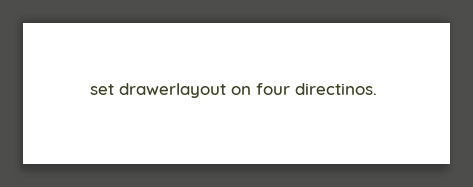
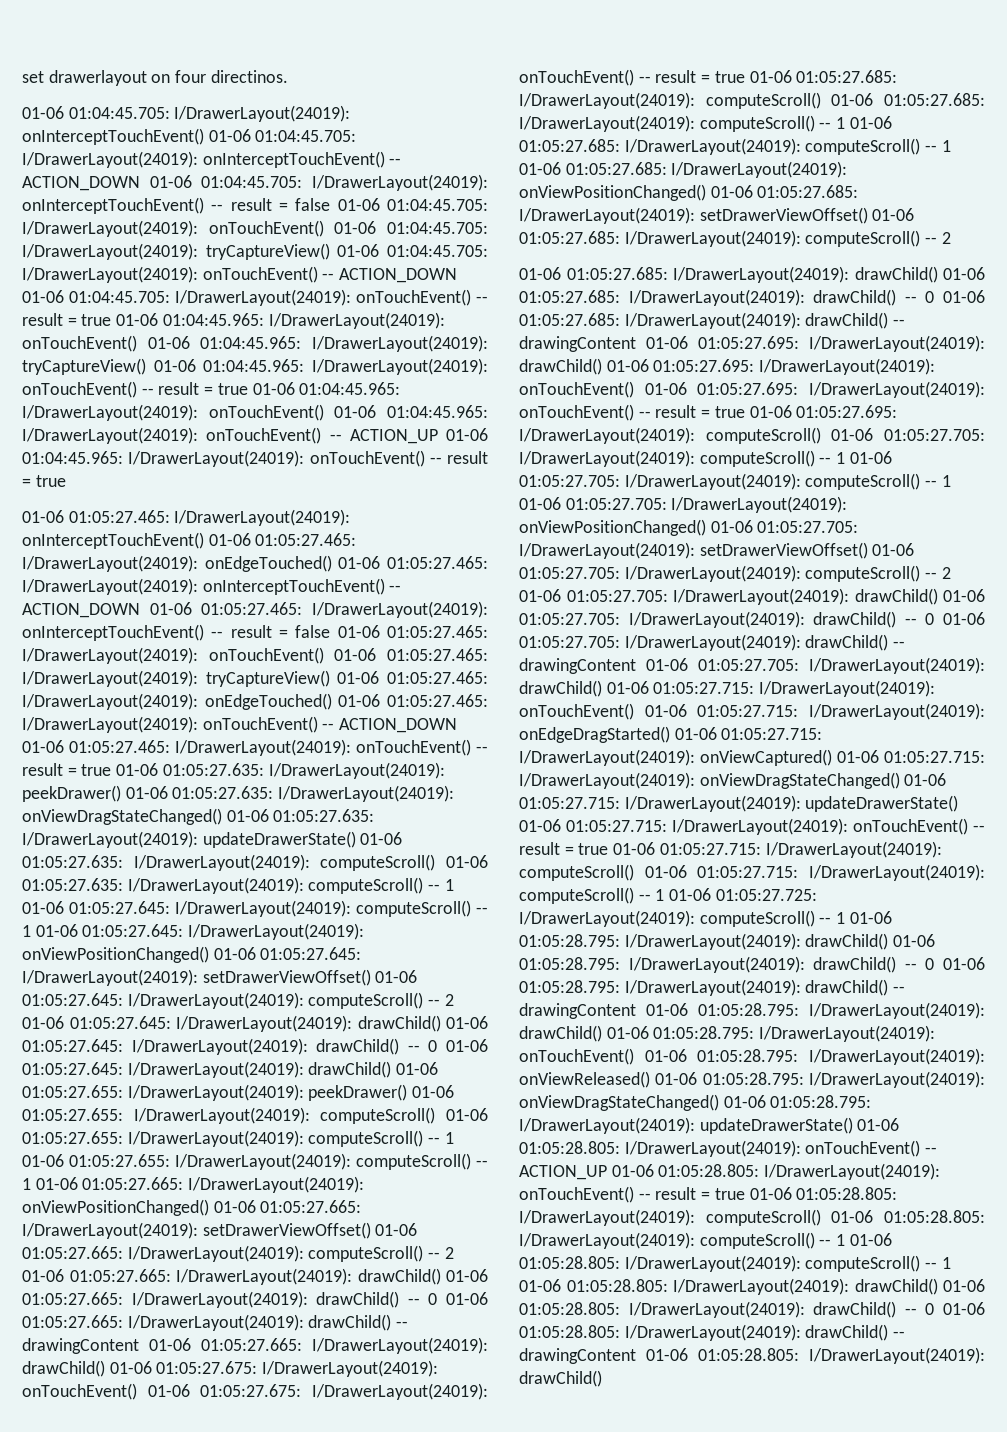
+ 01-06 01:04:45.705: I/DrawerLayout(24019): onInterceptTouchEvent() 01-06 01:04:45.705: I/DrawerLayout(24019): onInterceptTouchEvent() -- ACTION_DOWN 01-06 01:04:45.705: I/DrawerLayout(24019): onInterceptTouchEvent() -- result = false 01-06 01:04:45.705: I/DrawerLayout(24019): onTouchEvent() 01-06 01:04:45.705: I/DrawerLayout(24019): tryCaptureView() 01-06 01:04:45.705: I/DrawerLayout(24019): onTouchEvent() -- ACTION_DOWN 01-06 01:04:45.705: I/DrawerLayout(24019): onTouchEvent() -- result = true 01-06 01:04:45.965: I/DrawerLayout(24019): onTouchEvent() 01-06 01:04:45.965: I/DrawerLayout(24019): tryCaptureView() 01-06 01:04:45.965: I/DrawerLayout(24019): onTouchEvent() -- result = true 01-06 01:04:45.965: I/DrawerLayout(24019): onTouchEvent() 01-06 01:04:45.965: I/DrawerLayout(24019): onTouchEvent() -- ACTION_UP 01-06 01:04:45.965: I/DrawerLayout(24019): onTouchEvent() -- result = true
+ 01-06 01:05:27.465: I/DrawerLayout(24019): onInterceptTouchEvent() 01-06 01:05:27.465: I/DrawerLayout(24019): onEdgeTouched() 01-06 01:05:27.465: I/DrawerLayout(24019): onInterceptTouchEvent() -- ACTION_DOWN 01-06 01:05:27.465: I/DrawerLayout(24019): onInterceptTouchEvent() -- result = false 01-06 01:05:27.465: I/DrawerLayout(24019): onTouchEvent() 01-06 01:05:27.465: I/DrawerLayout(24019): tryCaptureView() 01-06 01:05:27.465: I/DrawerLayout(24019): onEdgeTouched() 01-06 01:05:27.465: I/DrawerLayout(24019): onTouchEvent() -- ACTION_DOWN 01-06 01:05:27.465: I/DrawerLayout(24019): onTouchEvent() -- result = true 01-06 01:05:27.635: I/DrawerLayout(24019): peekDrawer() 01-06 01:05:27.635: I/DrawerLayout(24019): onViewDragStateChanged() 01-06 01:05:27.635: I/DrawerLayout(24019): updateDrawerState() 01-06 01:05:27.635: I/DrawerLayout(24019): computeScroll() 01-06 01:05:27.635: I/DrawerLayout(24019): computeScroll() -- 1 01-06 01:05:27.645: I/DrawerLayout(24019): computeScroll() -- 1 01-06 01:05:27.645: I/DrawerLayout(24019): onViewPositionChanged() 01-06 01:05:27.645: I/DrawerLayout(24019): setDrawerViewOffset() 01-06 01:05:27.645: I/DrawerLayout(24019): computeScroll() -- 2 01-06 01:05:27.645: I/DrawerLayout(24019): drawChild() 01-06 01:05:27.645: I/DrawerLayout(24019): drawChild() -- 0 01-06 01:05:27.645: I/DrawerLayout(24019): drawChild() 01-06 01:05:27.655: I/DrawerLayout(24019): peekDrawer() 01-06 01:05:27.655: I/DrawerLayout(24019): computeScroll() 01-06 01:05:27.655: I/DrawerLayout(24019): computeScroll() -- 1 01-06 01:05:27.655: I/DrawerLayout(24019): computeScroll() -- 1 01-06 01:05:27.665: I/DrawerLayout(24019): onViewPositionChanged() 01-06 01:05:27.665: I/DrawerLayout(24019): setDrawerViewOffset() 01-06 01:05:27.665: I/DrawerLayout(24019): computeScroll() -- 2 01-06 01:05:27.665: I/DrawerLayout(24019): drawChild() 01-06 01:05:27.665: I/DrawerLayout(24019): drawChild() -- 0 01-06 01:05:27.665: I/DrawerLayout(24019): drawChild() -- drawingContent 01-06 01:05:27.665: I/DrawerLayout(24019): drawChild() 01-06 01:05:27.675: I/DrawerLayout(24019): onTouchEvent() 01-06 01:05:27.675: I/DrawerLayout(24019): onTouchEvent() -- result = true 01-06 01:05:27.685: I/DrawerLayout(24019): computeScroll() 01-06 01:05:27.685: I/DrawerLayout(24019): computeScroll() -- 1 01-06 01:05:27.685: I/DrawerLayout(24019): computeScroll() -- 1 01-06 01:05:27.685: I/DrawerLayout(24019): onViewPositionChanged() 01-06 01:05:27.685: I/DrawerLayout(24019): setDrawerViewOffset() 01-06 01:05:27.685: I/DrawerLayout(24019): computeScroll() -- 2
+ 01-06 01:05:27.685: I/DrawerLayout(24019): drawChild() 01-06 01:05:27.685: I/DrawerLayout(24019): drawChild() -- 0 01-06 01:05:27.685: I/DrawerLayout(24019): drawChild() -- drawingContent 01-06 01:05:27.695: I/DrawerLayout(24019): drawChild() 01-06 01:05:27.695: I/DrawerLayout(24019): onTouchEvent() 01-06 01:05:27.695: I/DrawerLayout(24019): onTouchEvent() -- result = true 01-06 01:05:27.695: I/DrawerLayout(24019): computeScroll() 01-06 01:05:27.705: I/DrawerLayout(24019): computeScroll() -- 1 01-06 01:05:27.705: I/DrawerLayout(24019): computeScroll() -- 1 01-06 01:05:27.705: I/DrawerLayout(24019): onViewPositionChanged() 01-06 01:05:27.705: I/DrawerLayout(24019): setDrawerViewOffset() 01-06 01:05:27.705: I/DrawerLayout(24019): computeScroll() -- 2 01-06 01:05:27.705: I/DrawerLayout(24019): drawChild() 01-06 01:05:27.705: I/DrawerLayout(24019): drawChild() -- 0 01-06 01:05:27.705: I/DrawerLayout(24019): drawChild() -- drawingContent 01-06 01:05:27.705: I/DrawerLayout(24019): drawChild() 01-06 01:05:27.715: I/DrawerLayout(24019): onTouchEvent() 01-06 01:05:27.715: I/DrawerLayout(24019): onEdgeDragStarted() 01-06 01:05:27.715: I/DrawerLayout(24019): onViewCaptured() 01-06 01:05:27.715: I/DrawerLayout(24019): onViewDragStateChanged() 01-06 01:05:27.715: I/DrawerLayout(24019): updateDrawerState() 01-06 01:05:27.715: I/DrawerLayout(24019): onTouchEvent() -- result = true 01-06 01:05:27.715: I/DrawerLayout(24019): computeScroll() 01-06 01:05:27.715: I/DrawerLayout(24019): computeScroll() -- 1 01-06 01:05:27.725: I/DrawerLayout(24019): computeScroll() -- 1 01-06 01:05:28.795: I/DrawerLayout(24019): drawChild() 01-06 01:05:28.795: I/DrawerLayout(24019): drawChild() -- 0 01-06 01:05:28.795: I/DrawerLayout(24019): drawChild() -- drawingContent 01-06 01:05:28.795: I/DrawerLayout(24019): drawChild() 01-06 01:05:28.795: I/DrawerLayout(24019): onTouchEvent() 01-06 01:05:28.795: I/DrawerLayout(24019): onViewReleased() 01-06 01:05:28.795: I/DrawerLayout(24019): onViewDragStateChanged() 01-06 01:05:28.795: I/DrawerLayout(24019): updateDrawerState() 01-06 01:05:28.805: I/DrawerLayout(24019): onTouchEvent() -- ACTION_UP 01-06 01:05:28.805: I/DrawerLayout(24019): onTouchEvent() -- result = true 01-06 01:05:28.805: I/DrawerLayout(24019): computeScroll() 01-06 01:05:28.805: I/DrawerLayout(24019): computeScroll() -- 1 01-06 01:05:28.805: I/DrawerLayout(24019): computeScroll() -- 1 01-06 01:05:28.805: I/DrawerLayout(24019): drawChild() 01-06 01:05:28.805: I/DrawerLayout(24019): drawChild() -- 0 01-06 01:05:28.805: I/DrawerLayout(24019): drawChild() -- drawingContent 01-06 01:05:28.805: I/DrawerLayout(24019): drawChild()

